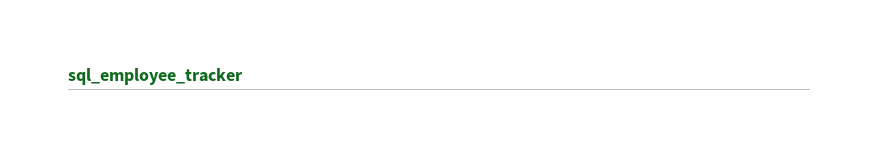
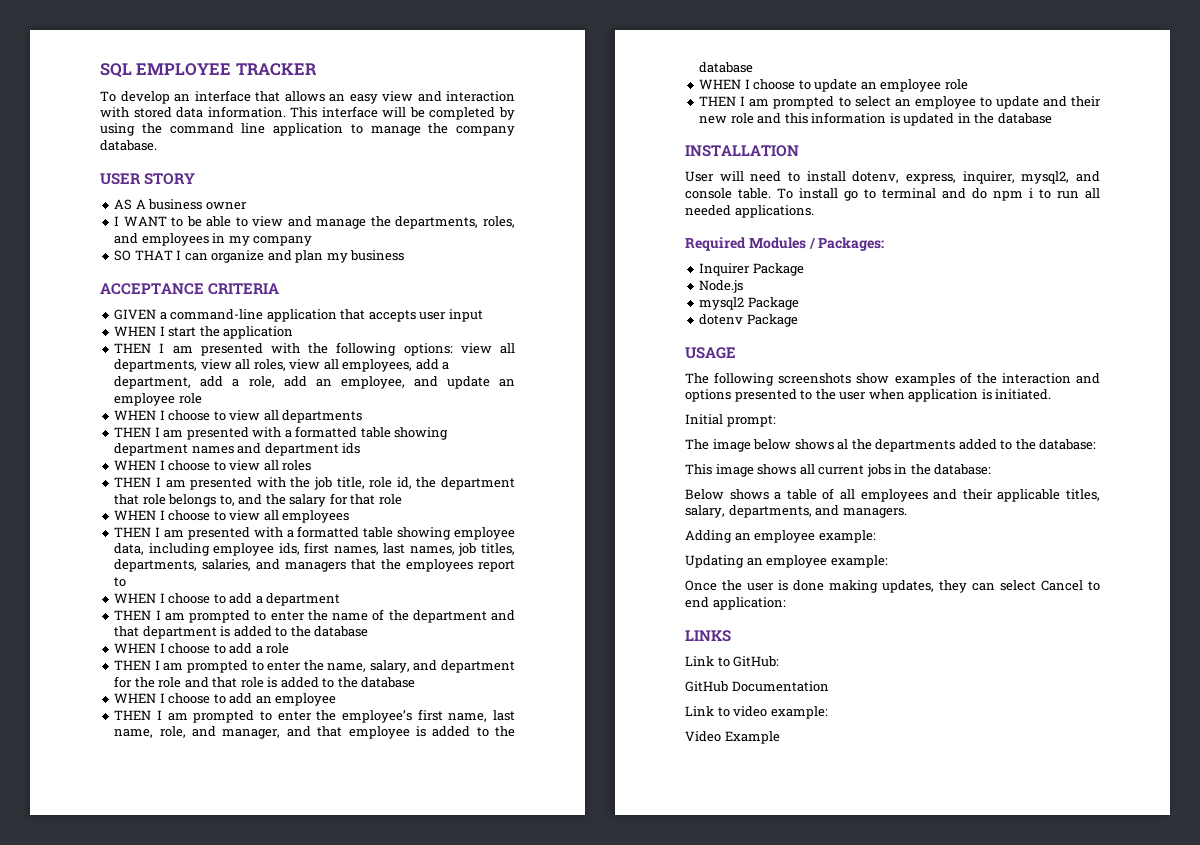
- sql_employee_tracker
+ SQL EMPLOYEE TRACKER
+ To develop an interface that allows an easy view and interaction with stored data information. This interface will be completed by using the command line application to manage the company database.
+ USER STORY
+ AS A business owner
+ I WANT to be able to view and manage the departments, roles, and employees in my company
+ SO THAT I can organize and plan my business
+ ACCEPTANCE CRITERIA
+ GIVEN a command-line application that accepts user input
+ WHEN I start the application
+ THEN I am presented with the following options: view all departments, view all roles, view all employees, add a department, add a role, add an employee, and update an employee role
+ WHEN I choose to view all departments
+ THEN I am presented with a formatted table showing department names and department ids
+ WHEN I choose to view all roles
+ THEN I am presented with the job title, role id, the department that role belongs to, and the salary for that role
+ WHEN I choose to view all employees
+ THEN I am presented with a formatted table showing employee data, including employee ids, first names, last names, job titles, departments, salaries, and managers that the employees report to
+ WHEN I choose to add a department
+ THEN I am prompted to enter the name of the department and that department is added to the database
+ WHEN I choose to add a role
+ THEN I am prompted to enter the name, salary, and department for the role and that role is added to the database
+ WHEN I choose to add an employee
+ THEN I am prompted to enter the employee’s first name, last name, role, and manager, and that employee is added to the database
+ WHEN I choose to update an employee role
+ THEN I am prompted to select an employee to update and their new role and this information is updated in the database
+ INSTALLATION
+ User will need to install dotenv, express, inquirer, mysql2, and console table. To install go to terminal and do npm i to run all needed applications.
+ Required Modules / Packages:
+ Inquirer Package
+ Node.js
+ mysql2 Package
+ dotenv Package
+ USAGE
+ The following screenshots show examples of the interaction and options presented to the user when application is initiated.
+ Initial prompt:
+ The image below shows al the departments added to the database:
+ This image shows all current jobs in the database:
+ Below shows a table of all employees and their applicable titles, salary, departments, and managers.
+ Adding an employee example:
+ Updating an employee example:
+ Once the user is done making updates, they can select Cancel to end application:
+ LINKS
+ Link to GitHub:
+ GitHub Documentation
+ Link to video example:
+ Video Example

